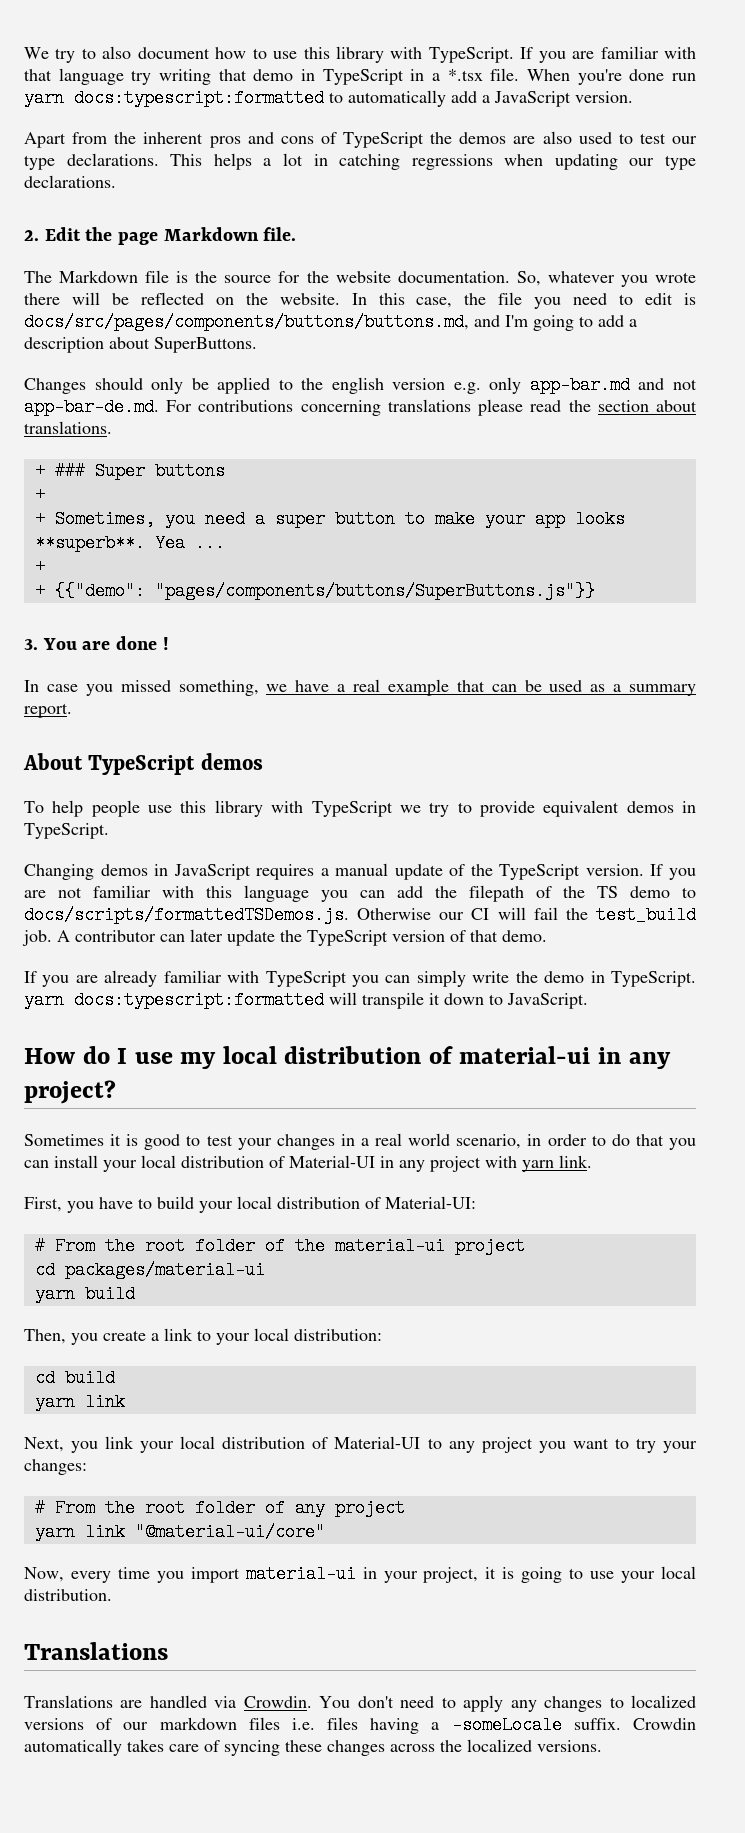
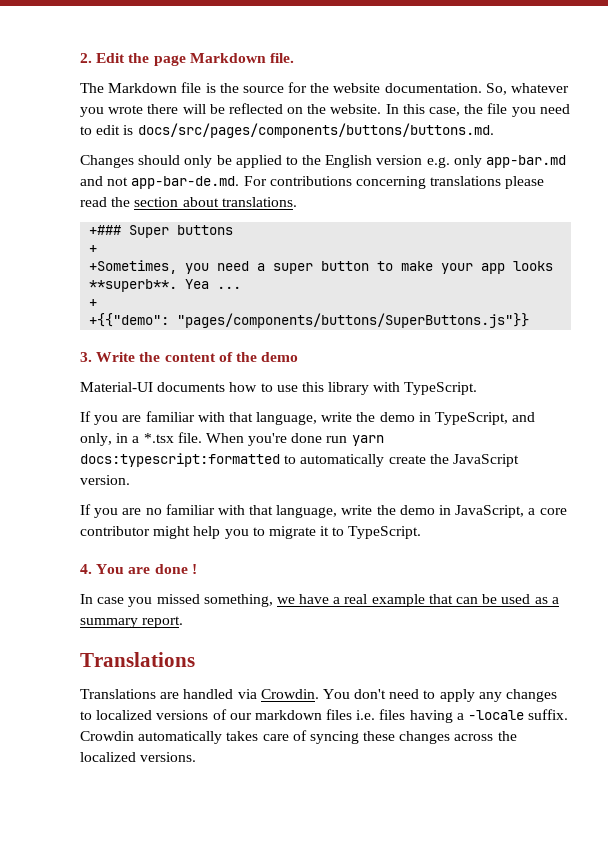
- We try to also document how to use this library with TypeScript. If you are familiar with that language try writing that demo in TypeScript in a *.tsx file. When you're done run yarn docs:typescript:formatted to automatically add a JavaScript version.
- Apart from the inherent pros and cons of TypeScript the demos are also used to test our type declarations. This helps a lot in catching regressions when updating our type declarations.
- In this case, the file you need to edit is docs/src/pages/components/buttons/buttons.md, and I'm going to add a description about SuperButtons.
+ In this case, the file you need to edit is docs/src/pages/components/buttons/buttons.md.
- Changes should only be applied to the english version e.g. only app-bar.md and not app-bar-de.md. For contributions concerning translations please read the section about translations.
+ Changes should only be applied to the English version e.g. only app-bar.md and not app-bar-de.md. For contributions concerning translations please read the section about translations.
- + ### Super buttons
+ +### Super buttons
- + Sometimes, you need a super button to make your app looks **superb**.
+ +Sometimes, you need a super button to make your app looks **superb**.
- + {{"demo": "pages/components/buttons/SuperButtons.js"}}
+ +{{"demo": "pages/components/buttons/SuperButtons.js"}}
- 3. You are done !
+ 3. Write the content of the demo
+ Material-UI documents how to use this library with TypeScript.
+ If you are familiar with that language, write the demo in TypeScript, and only, in a *.tsx file. When you're done run yarn docs:typescript:formatted to automatically create the JavaScript version.
+ If you are no familiar with that language, write the demo in JavaScript, a core contributor might help you to migrate it to TypeScript.
+ 4. You are done !
- About TypeScript demos
- To help people use this library with TypeScript we try to provide equivalent demos in TypeScript.
- Changing demos in JavaScript requires a manual update of the TypeScript version. If you are not familiar with this language you can add the filepath of the TS demo to docs/scripts/formattedTSDemos.js. Otherwise our CI will fail the test_build job. A contributor can later update the TypeScript version of that demo.
- If you are already familiar with TypeScript you can simply write the demo in TypeScript. yarn docs:typescript:formatted will transpile it down to JavaScript.
- How do I use my local distribution of material-ui in any project?
- Sometimes it is good to test your changes in a real world scenario, in order to do that you can install your local distribution of Material-UI in any project with yarn link.
- First, you have to build your local distribution of Material-UI:
- # From the root folder of the material-ui project
- cd packages/material-ui
- yarn build
- Then, you create a link to your local distribution:
- cd build
- yarn link
- Next, you link your local distribution of Material-UI to any project you want to try your changes:
- # From the root folder of any project
- yarn link "@material-ui/core"
- Now, every time you import material-ui in your project, it is going to use your local distribution.
- You don't need to apply any changes to localized versions of our markdown files i.e. files having a -someLocale suffix.
+ You don't need to apply any changes to localized versions of our markdown files i.e. files having a -locale suffix.

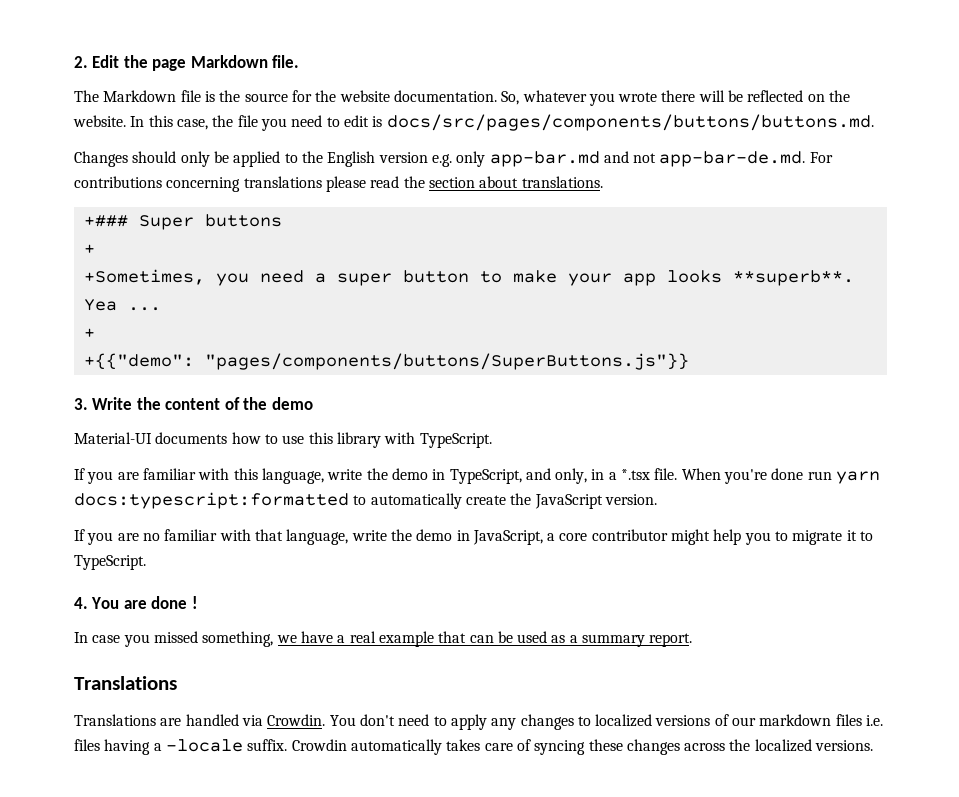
- If you are familiar with that language, write the demo in TypeScript, and only, in a *.tsx file.
+ If you are familiar with this language, write the demo in TypeScript, and only, in a *.tsx file.

